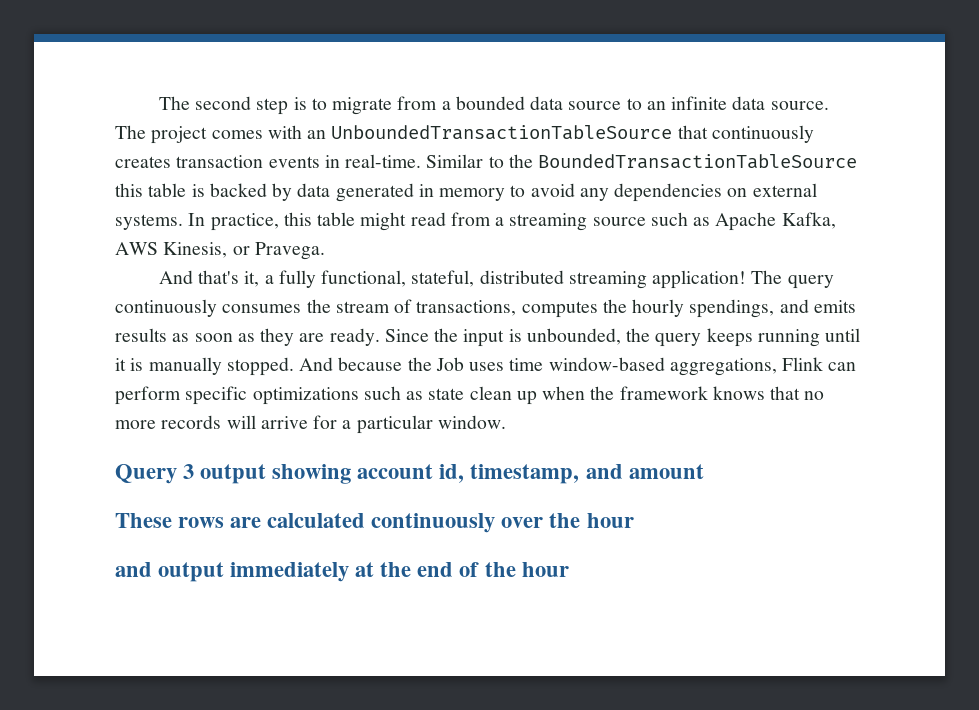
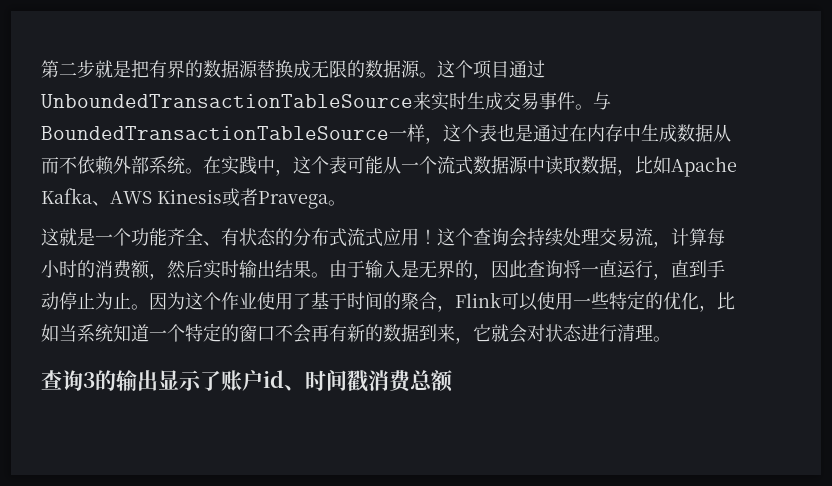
- The second step is to migrate from a bounded data source to an infinite data source. The project comes with an UnboundedTransactionTableSource that continuously creates transaction events in real-time. Similar to the BoundedTransactionTableSource this table is backed by data generated in memory to avoid any dependencies on external systems. In practice, this table might read from a streaming source such as Apache Kafka, AWS Kinesis, or Pravega.
- And that's it, a fully functional, stateful, distributed streaming application! The query continuously consumes the stream of transactions, computes the hourly spendings, and emits results as soon as they are ready. Since the input is unbounded, the query keeps running until it is manually stopped. And because the Job uses time window-based aggregations, Flink can perform specific optimizations such as state clean up when the framework knows that no more records will arrive for a particular window.
- Query 3 output showing account id, timestamp, and amount
- These rows are calculated continuously over the hour
- and output immediately at the end of the hour
+ 第二步就是把有界的数据源替换成无限的数据源。这个项目通过UnboundedTransactionTableSource来实时生成交易事件。与BoundedTransactionTableSource一样，这个表也是通过在内存中生成数据从而不依赖外部系统。在实践中，这个表可能从一个流式数据源中读取数据，比如Apache Kafka、AWS Kinesis或者Pravega。
+ 这就是一个功能齐全、有状态的分布式流式应用！这个查询会持续处理交易流，计算每小时的消费额，然后实时输出结果。由于输入是无界的，因此查询将一直运行，直到手动停止为止。因为这个作业使用了基于时间的聚合，Flink可以使用一些特定的优化，比如当系统知道一个特定的窗口不会再有新的数据到来，它就会对状态进行清理。
+ 查询3的输出显示了账户id、时间戳消费总额

